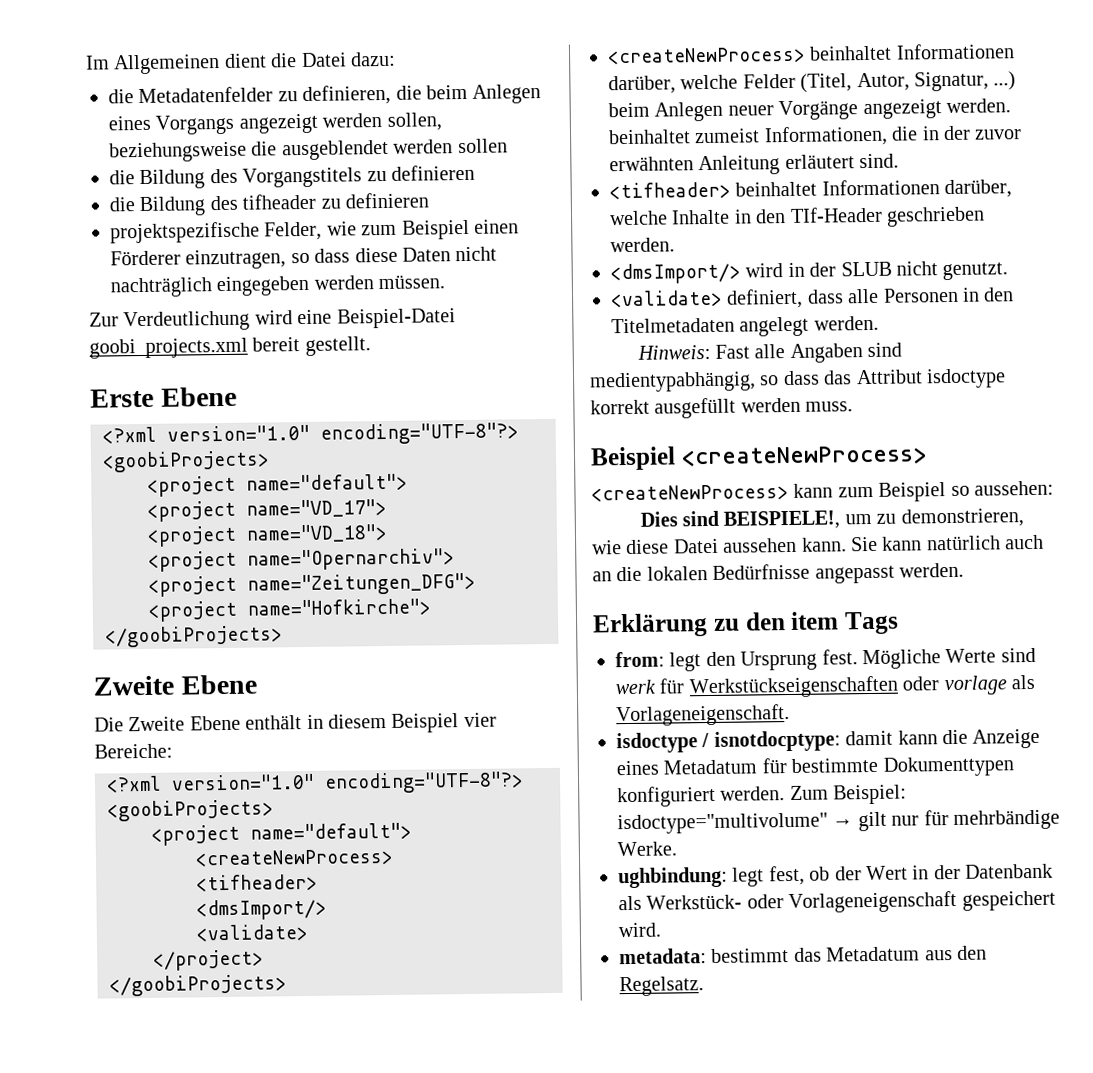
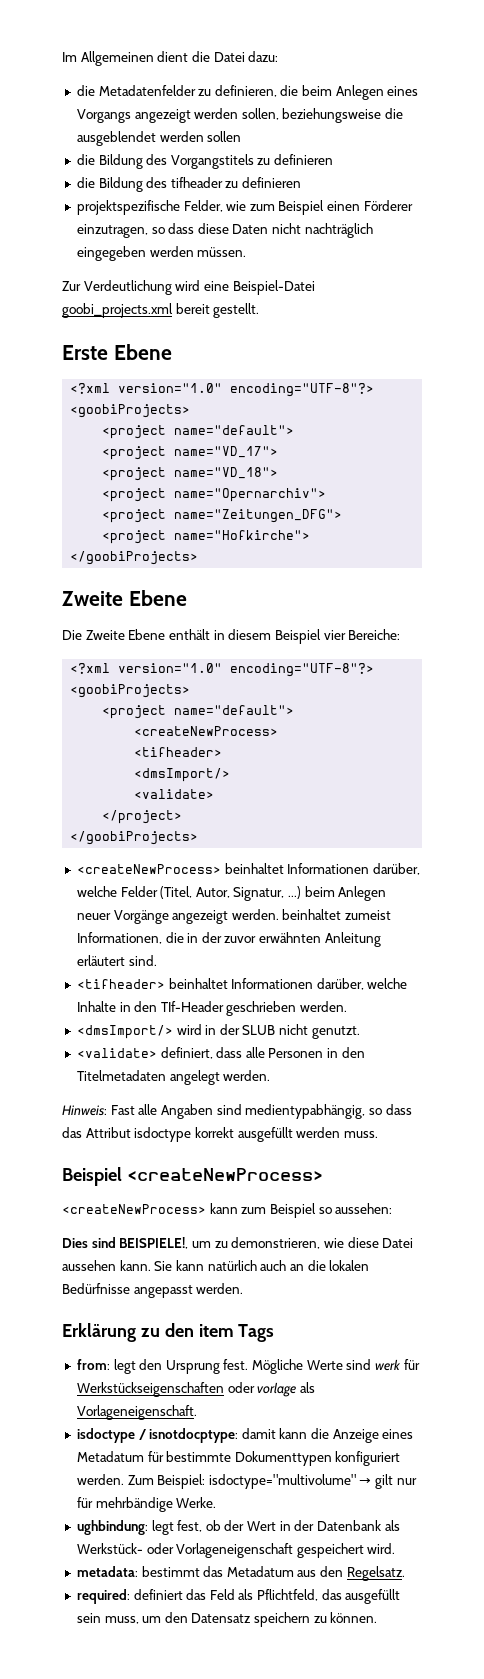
+ required: definiert das Feld als Pflichtfeld, das ausgefüllt sein muss, um den Datensatz speichern zu können.

